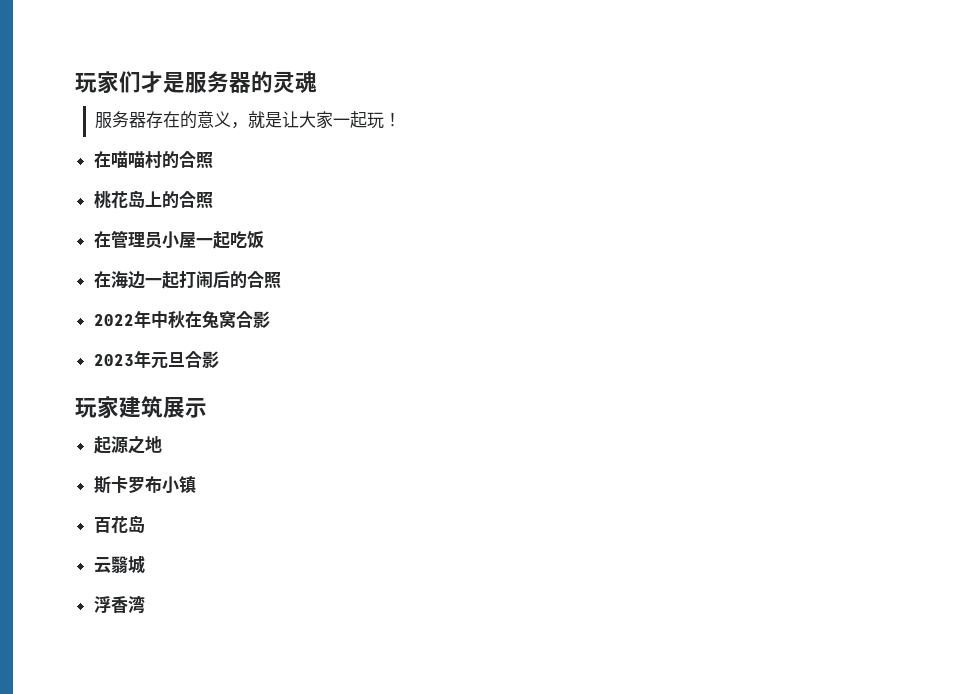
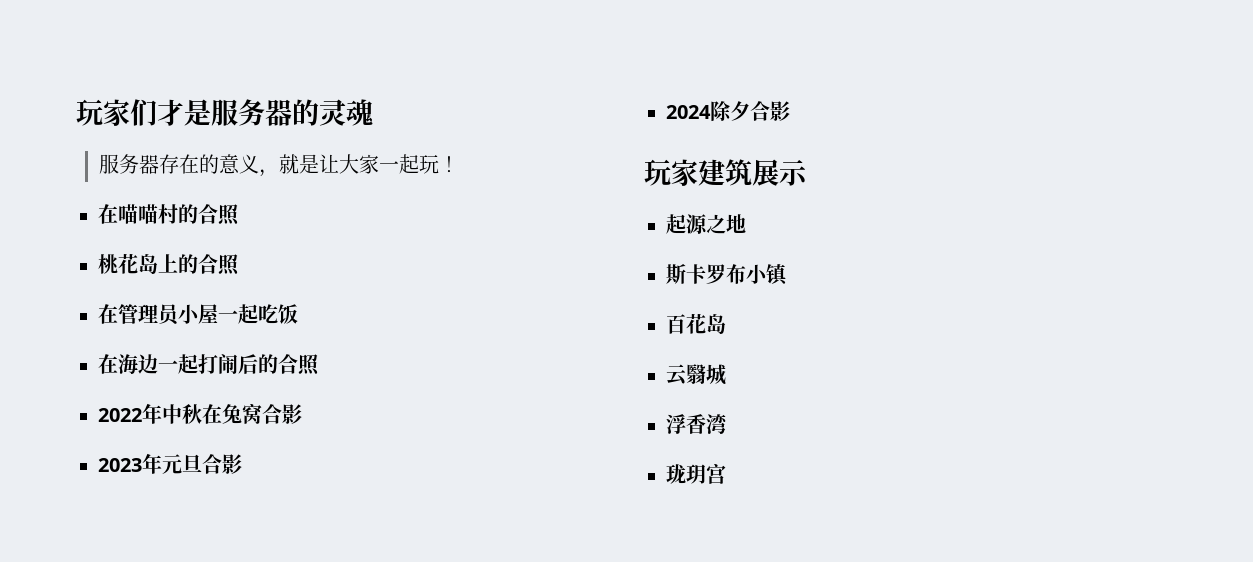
+ 2024除夕合影
+ 珑玥宫

